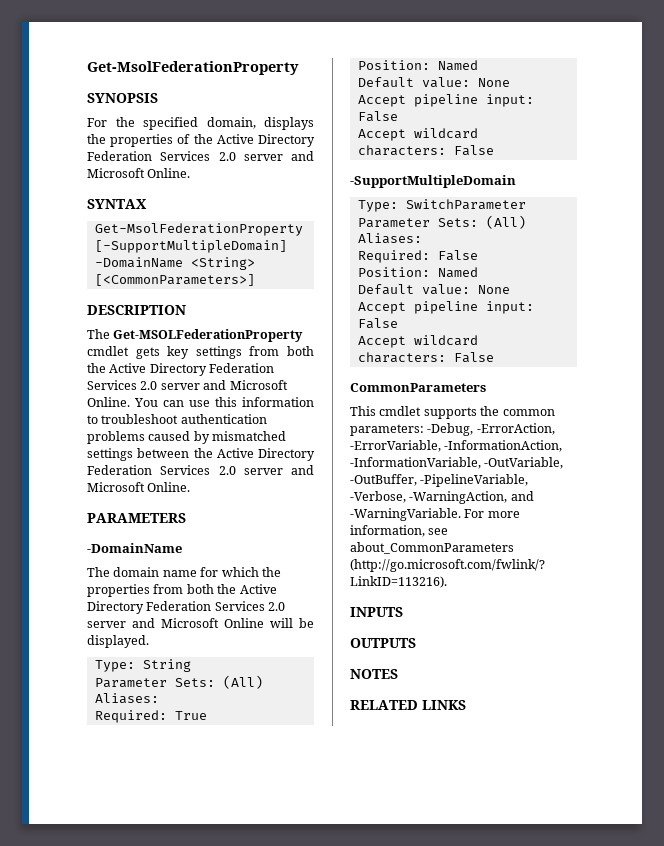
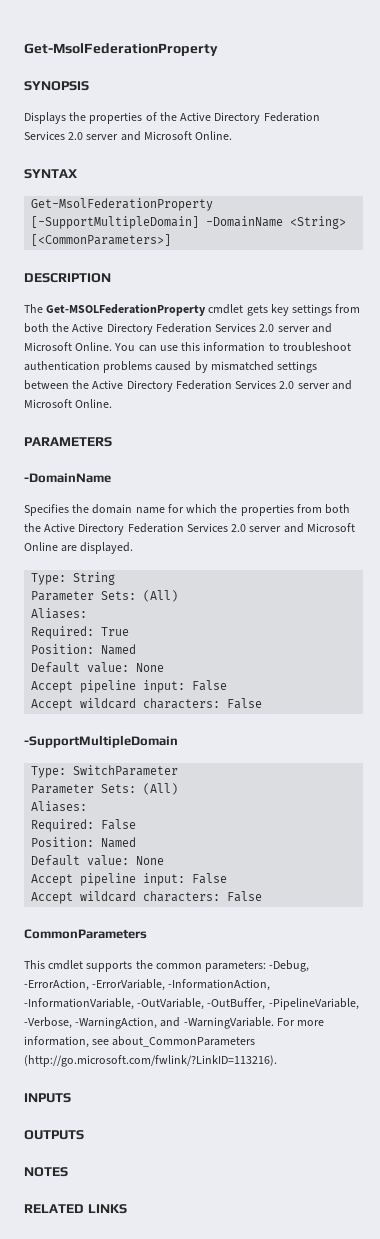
- For the specified domain, displays the properties of the Active Directory Federation Services 2.0 server and Microsoft Online.
+ Displays the properties of the Active Directory Federation Services 2.0 server and Microsoft Online.
- The domain name for which the properties from both the Active Directory Federation Services 2.0 server and Microsoft Online will be displayed.
+ Specifies the domain name for which the properties from both the Active Directory Federation Services 2.0 server and Microsoft Online are displayed.

